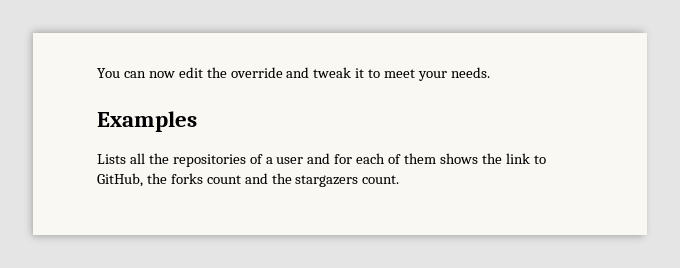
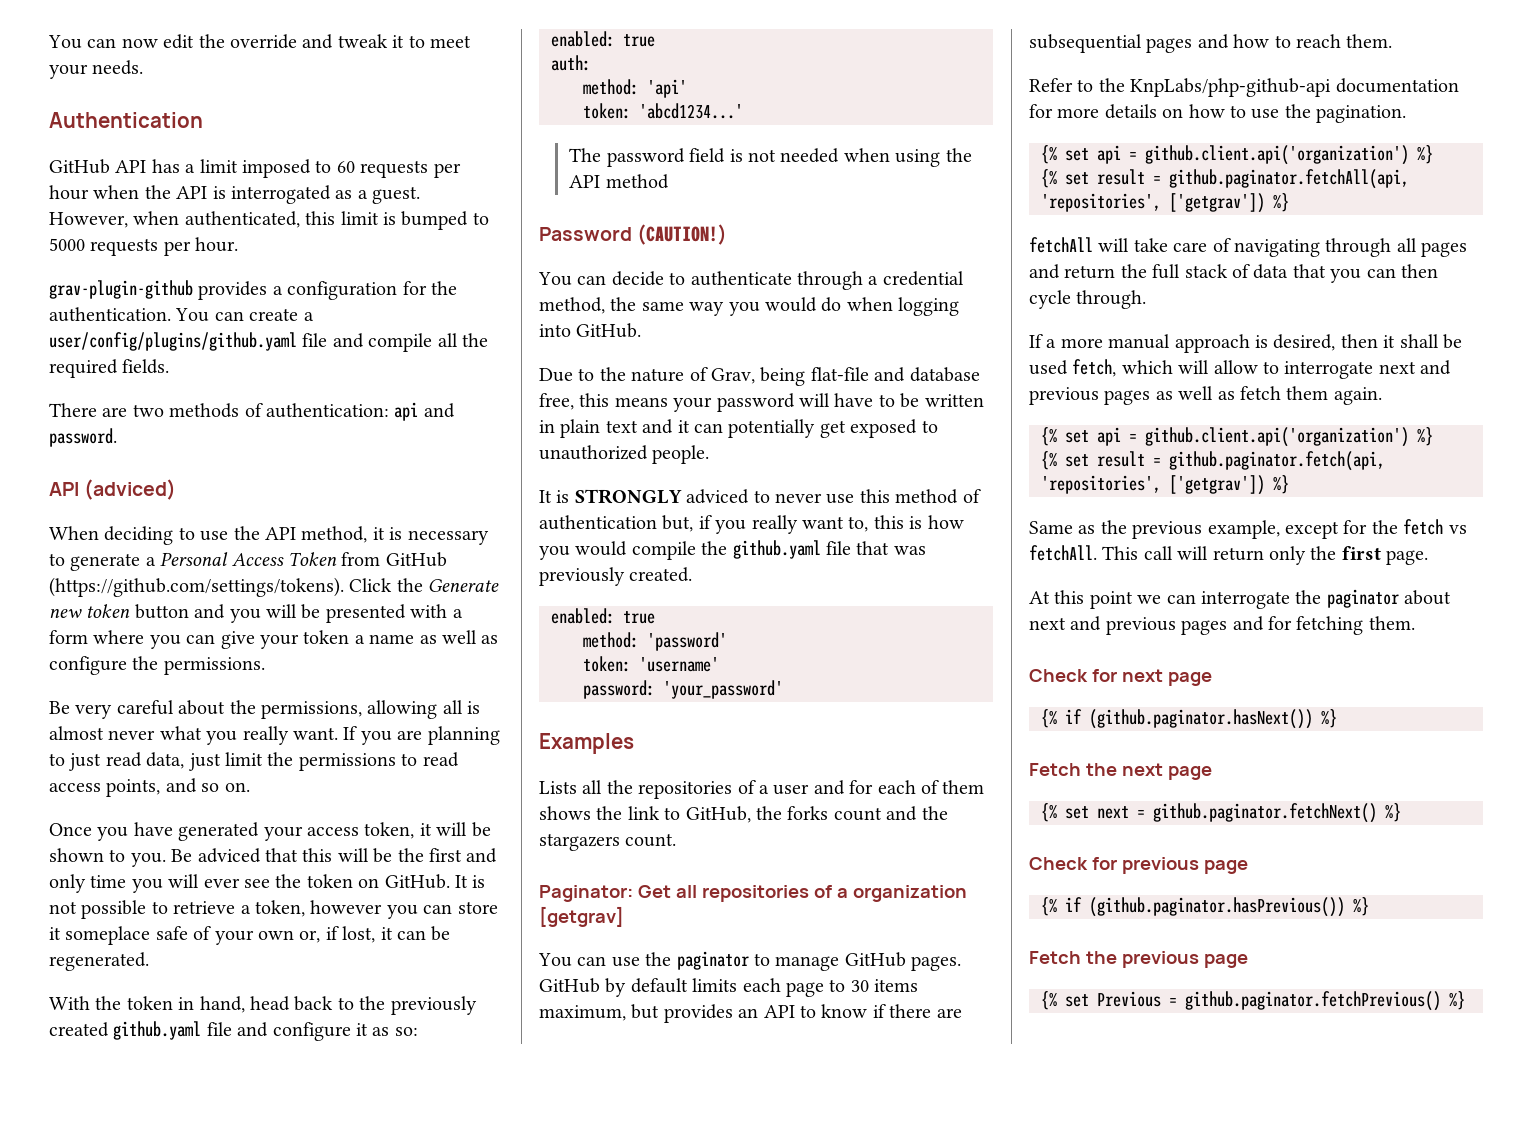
+ Authentication
+ GitHub API has a limit imposed to 60 requests per hour when the API is interrogated as a guest. However, when authenticated, this limit is bumped to 5000 requests per hour.
+ grav-plugin-github provides a configuration for the authentication. You can create a user/config/plugins/github.yaml file and compile all the required fields.
+ There are two methods of authentication: api and password.
+ API (adviced)
+ When deciding to use the API method, it is necessary to generate a Personal Access Token from GitHub (https://github.com/settings/tokens). Click the Generate new token button and you will be presented with a form where you can give your token a name as well as configure the permissions.
+ Be very careful about the permissions, allowing all is almost never what you really want. If you are planning to just read data, just limit the permissions to read access points, and so on.
+ Once you have generated your access token, it will be shown to you. Be adviced that this will be the first and only time you will ever see the token on GitHub. It is not possible to retrieve a token, however you can store it someplace safe of your own or, if lost, it can be regenerated.
+ With the token in hand, head back to the previously created github.yaml file and configure it as so:
+ enabled: true
+ auth:
+ method: 'api'
+ token: 'abcd1234...'
+ The password field is not needed when using the API method
+ Password (CAUTION!)
+ You can decide to authenticate through a credential method, the same way you would do when logging into GitHub.
+ Due to the nature of Grav, being flat-file and database free, this means your password will have to be written in plain text and it can potentially get exposed to unauthorized people.
+ It is STRONGLY adviced to never use this method of authentication but, if you really want to, this is how you would compile the github.yaml file that was previously created.
+ enabled: true
+ method: 'password'
+ token: 'username'
+ password: 'your_password'
+ Paginator: Get all repositories of a organization [getgrav]
+ You can use the paginator to manage GitHub pages. GitHub by default limits each page to 30 items maximum, but provides an API to know if there are subsequential pages and how to reach them.
+ Refer to the KnpLabs/php-github-api documentation for more details on how to use the pagination.
+ {% set api = github.client.api('organization') %}
+ {% set result = github.paginator.fetchAll(api, 'repositories', ['getgrav']) %}
+ fetchAll will take care of navigating through all pages and return the full stack of data that you can then cycle through.
+ If a more manual approach is desired, then it shall be used fetch, which will allow to interrogate next and previous pages as well as fetch them again.
+ {% set api = github.client.api('organization') %}
+ {% set result = github.paginator.fetch(api, 'repositories', ['getgrav']) %}
+ Same as the previous example, except for the fetch vs fetchAll. This call will return only the first page.
+ At this point we can interrogate the paginator about next and previous pages and for fetching them.
+ Check for next page
+ {% if (github.paginator.hasNext()) %}
+ Fetch the next page
+ {% set next = github.paginator.fetchNext() %}
+ Check for previous page
+ {% if (github.paginator.hasPrevious()) %}
+ Fetch the previous page
+ {% set Previous = github.paginator.fetchPrevious() %}

